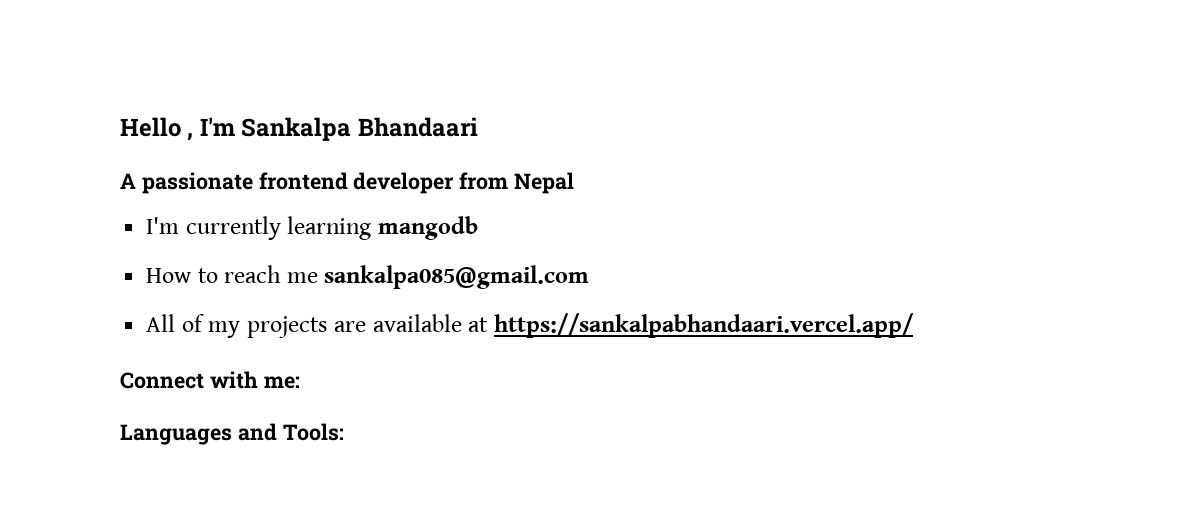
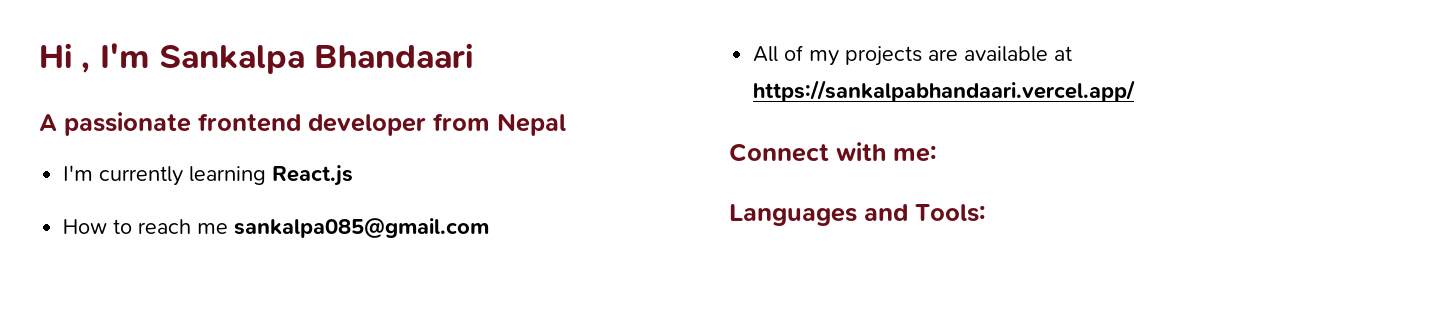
- Hello , I'm Sankalpa Bhandaari
+ Hi , I'm Sankalpa Bhandaari
- I'm currently learning mangodb
+ I'm currently learning React.js

